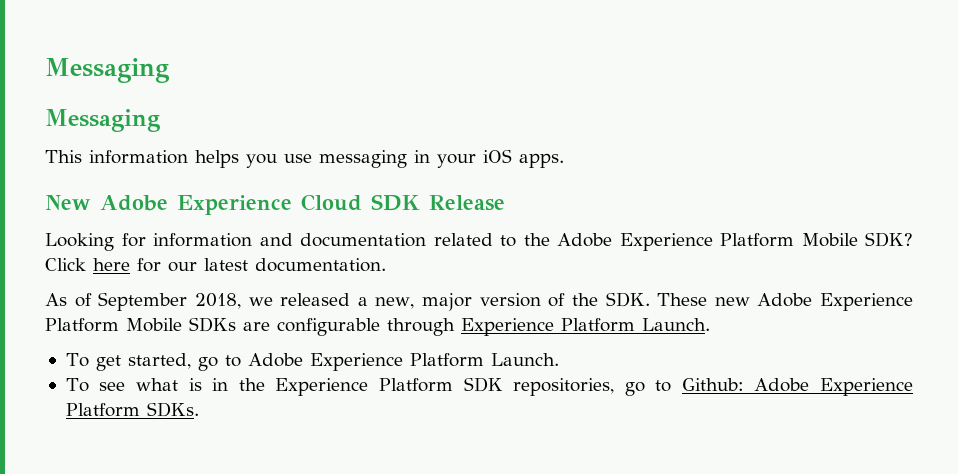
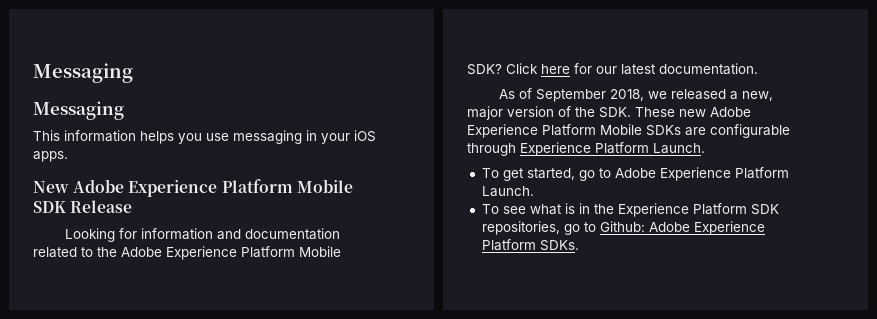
- New Adobe Experience Cloud SDK Release
+ New Adobe Experience Platform Mobile SDK Release

